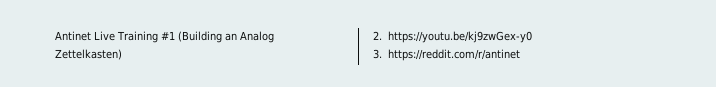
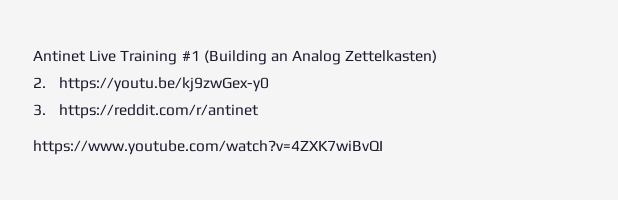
+ https://www.youtube.com/watch?v=4ZXK7wiBvQI

